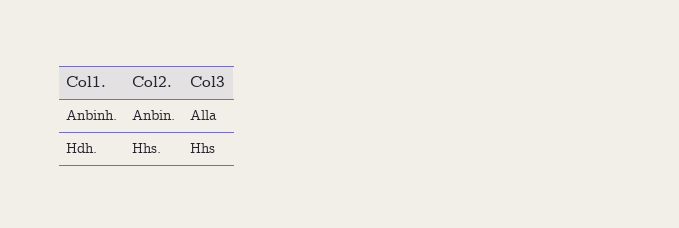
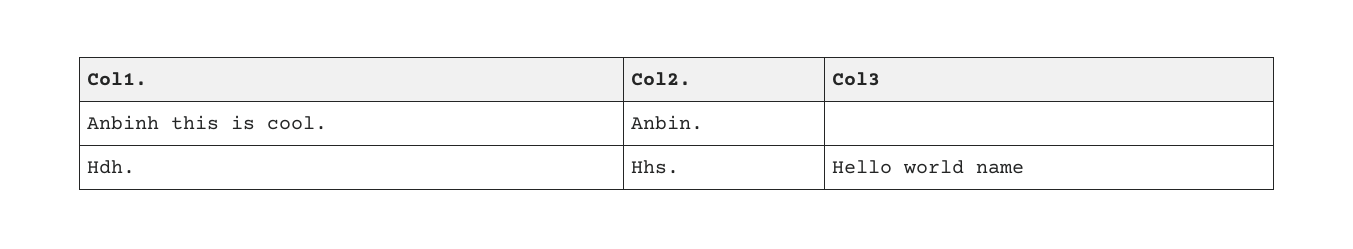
- Anbinh. | Anbin. | Alla
+ Anbinh this is cool. | Anbin. |
- Hdh. | Hhs. | Hhs
+ Hdh. | Hhs. | Hello world name

